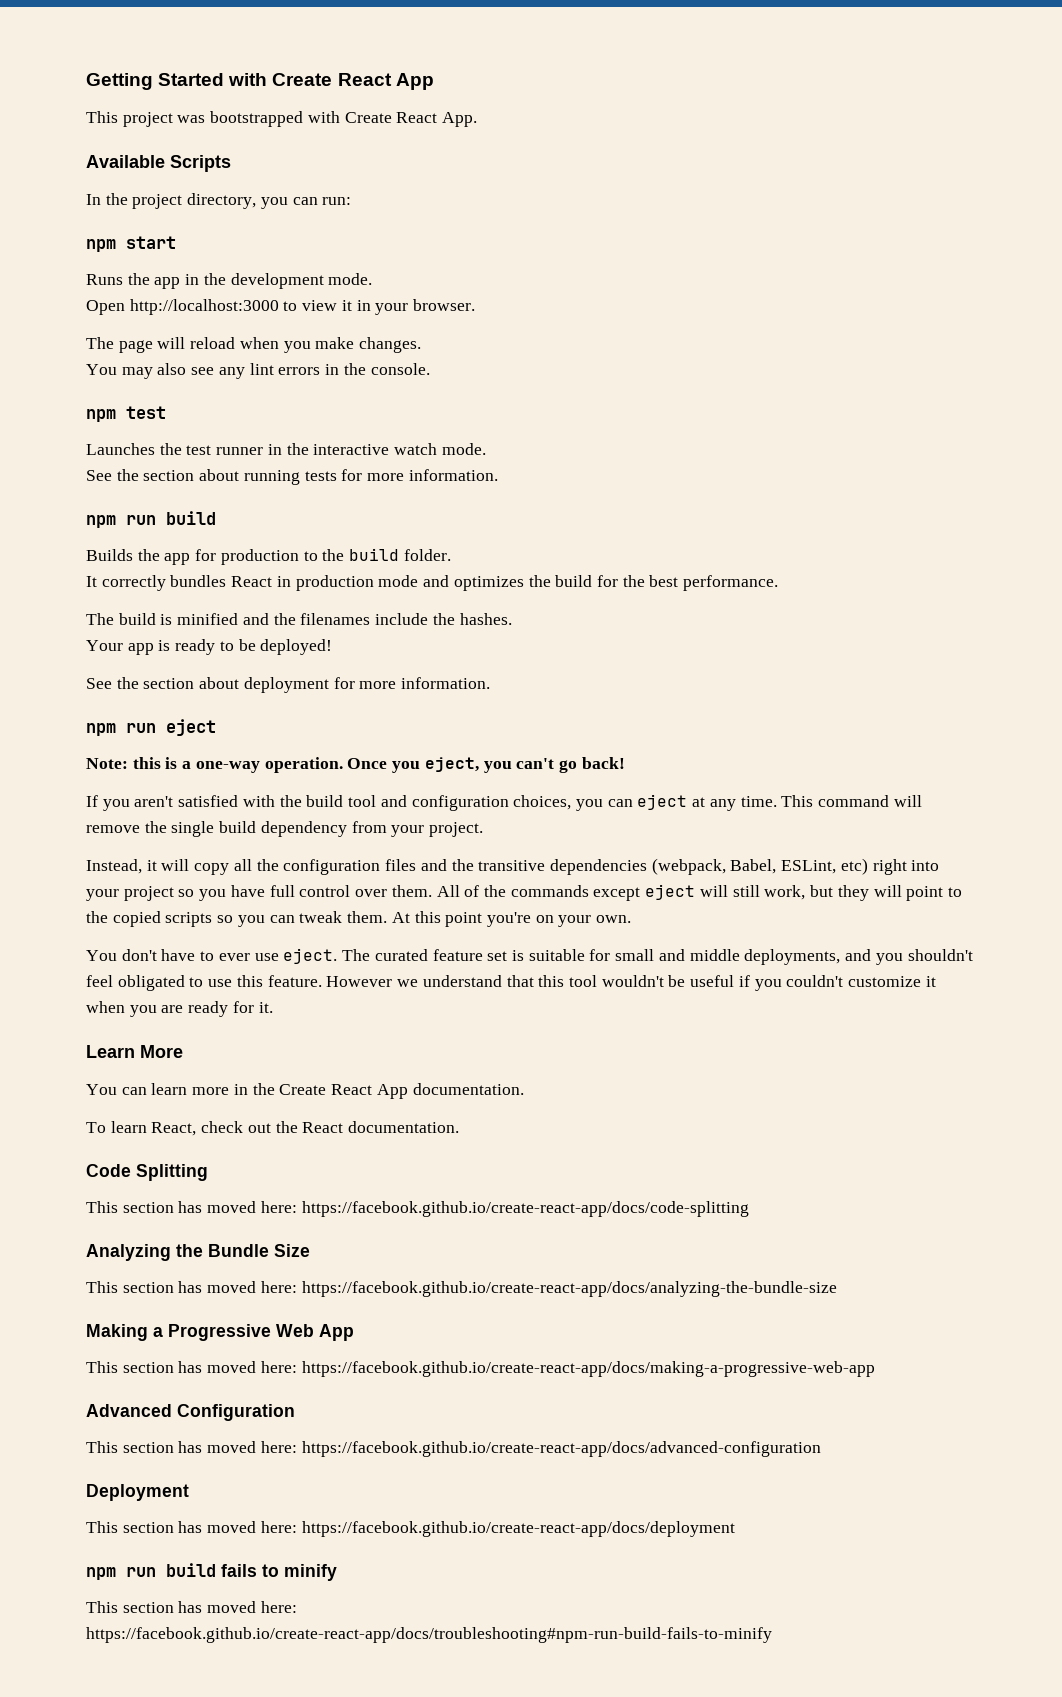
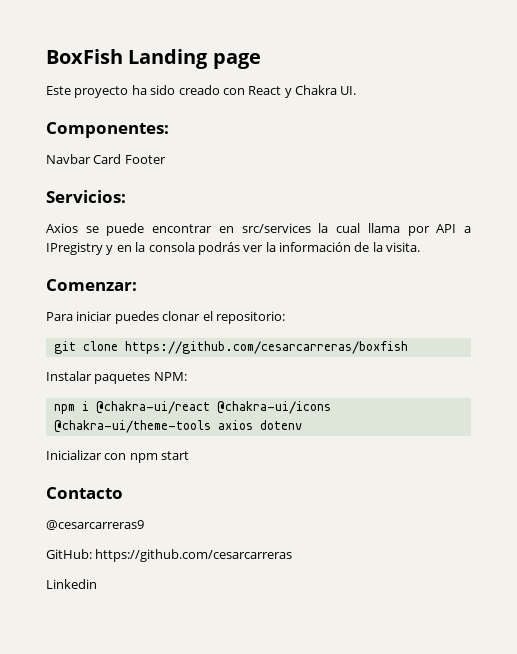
- Getting Started with Create React App
- This project was bootstrapped with Create React App.
- Available Scripts
- In the project directory, you can run:
- npm start
- Runs the app in the development mode.
- Open http://localhost:3000 to view it in your browser.
- The page will reload when you make changes.
- You may also see any lint errors in the console.
- npm test
- Launches the test runner in the interactive watch mode.
- See the section about running tests for more information.
- npm run build
- Builds the app for production to the build folder.
- It correctly bundles React in production mode and optimizes the build for the best performance.
- The build is minified and the filenames include the hashes.
- Your app is ready to be deployed!
- See the section about deployment for more information.
- npm run eject
- Note: this is a one-way operation. Once you eject, you can't go back!
- If you aren't satisfied with the build tool and configuration choices, you can eject at any time. This command will remove the single build dependency from your project.
- Instead, it will copy all the configuration files and the transitive dependencies (webpack, Babel, ESLint, etc) right into your project so you have full control over them. All of the commands except eject will still work, but they will point to the copied scripts so you can tweak them. At this point you're on your own.
- You don't have to ever use eject. The curated feature set is suitable for small and middle deployments, and you shouldn't feel obligated to use this feature. However we understand that this tool wouldn't be useful if you couldn't customize it when you are ready for it.
- Learn More
- You can learn more in the Create React App documentation.
- To learn React, check out the React documentation.
- Code Splitting
- This section has moved here: https://facebook.github.io/create-react-app/docs/code-splitting
- Analyzing the Bundle Size
- This section has moved here: https://facebook.github.io/create-react-app/docs/analyzing-the-bundle-size
- Making a Progressive Web App
- This section has moved here: https://facebook.github.io/create-react-app/docs/making-a-progressive-web-app
- Advanced Configuration
- This section has moved here: https://facebook.github.io/create-react-app/docs/advanced-configuration
- Deployment
- This section has moved here: https://facebook.github.io/create-react-app/docs/deployment
- npm run build fails to minify
- This section has moved here: https://facebook.github.io/create-react-app/docs/troubleshooting#npm-run-build-fails-to-minify
+ BoxFish Landing page
+ Este proyecto ha sido creado con React y Chakra UI.
+ Componentes:
+ Navbar Card Footer
+ Servicios:
+ Axios se puede encontrar en src/services la cual llama por API a IPregistry y en la consola podrás ver la información de la visita.
+ Comenzar:
+ Para iniciar puedes clonar el repositorio:
+ git clone https://github.com/cesarcarreras/boxfish
+ Instalar paquetes NPM:
+ npm i @chakra-ui/react @chakra-ui/icons @chakra-ui/theme-tools axios dotenv
+ Inicializar con npm start
+ Contacto
+ @cesarcarreras9
+ GitHub: https://github.com/cesarcarreras
+ Linkedin

